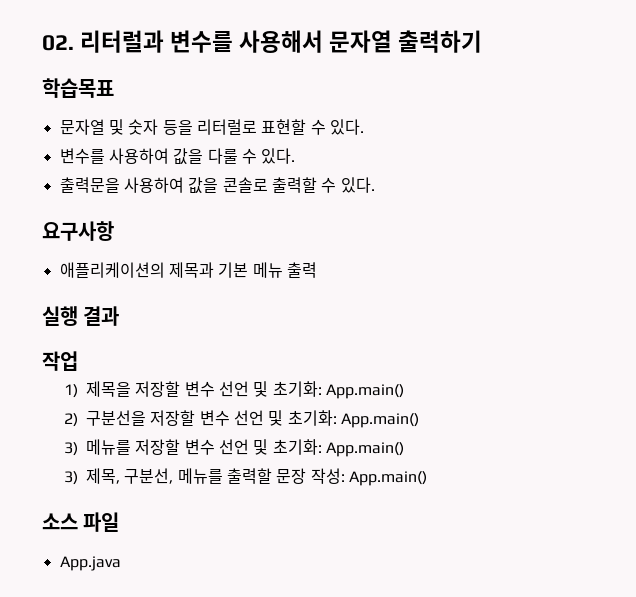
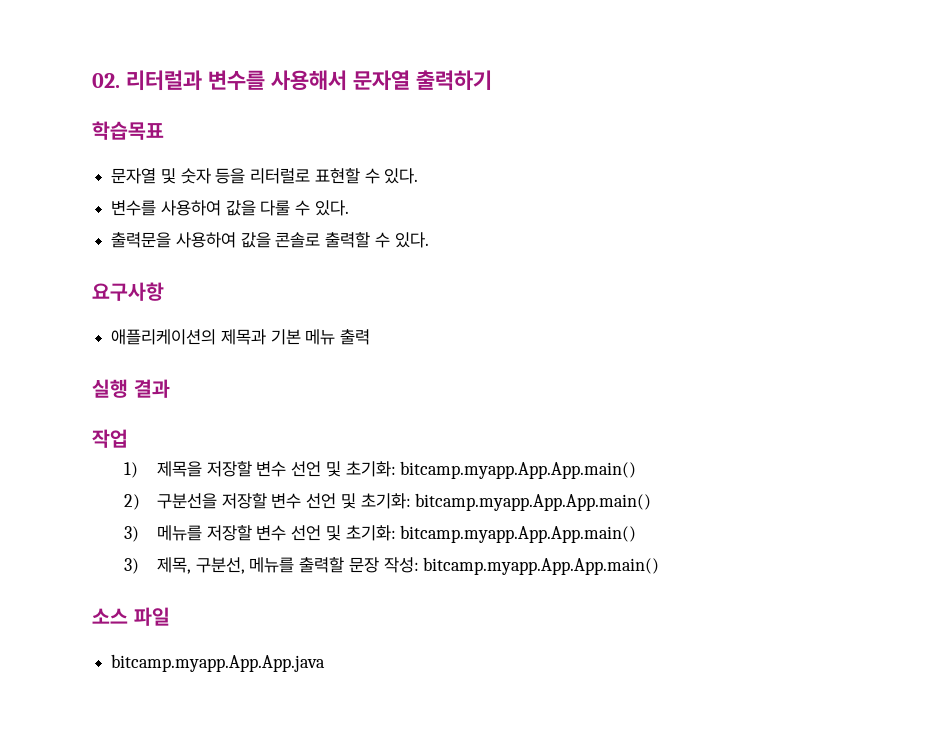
- 1) 제목을 저장할 변수 선언 및 초기화: App.main()
+ 1) 제목을 저장할 변수 선언 및 초기화: bitcamp.myapp.App.App.main()
- 2) 구분선을 저장할 변수 선언 및 초기화: App.main()
+ 2) 구분선을 저장할 변수 선언 및 초기화: bitcamp.myapp.App.App.main()
- 3) 메뉴를 저장할 변수 선언 및 초기화: App.main()
+ 3) 메뉴를 저장할 변수 선언 및 초기화: bitcamp.myapp.App.App.main()
- 3) 제목, 구분선, 메뉴를 출력할 문장 작성: App.main()
+ 3) 제목, 구분선, 메뉴를 출력할 문장 작성: bitcamp.myapp.App.App.main()
- App.java
+ bitcamp.myapp.App.App.java

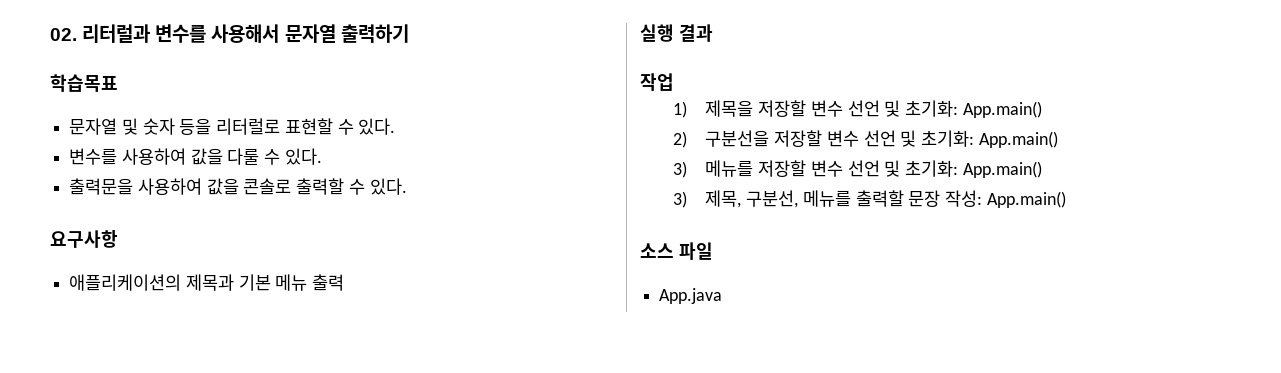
- 1) 제목을 저장할 변수 선언 및 초기화: bitcamp.myapp.App.App.main()
+ 1) 제목을 저장할 변수 선언 및 초기화: App.main()
- 2) 구분선을 저장할 변수 선언 및 초기화: bitcamp.myapp.App.App.main()
+ 2) 구분선을 저장할 변수 선언 및 초기화: App.main()
- 3) 메뉴를 저장할 변수 선언 및 초기화: bitcamp.myapp.App.App.main()
+ 3) 메뉴를 저장할 변수 선언 및 초기화: App.main()
- 3) 제목, 구분선, 메뉴를 출력할 문장 작성: bitcamp.myapp.App.App.main()
+ 3) 제목, 구분선, 메뉴를 출력할 문장 작성: App.main()
- bitcamp.myapp.App.App.java
+ App.java

